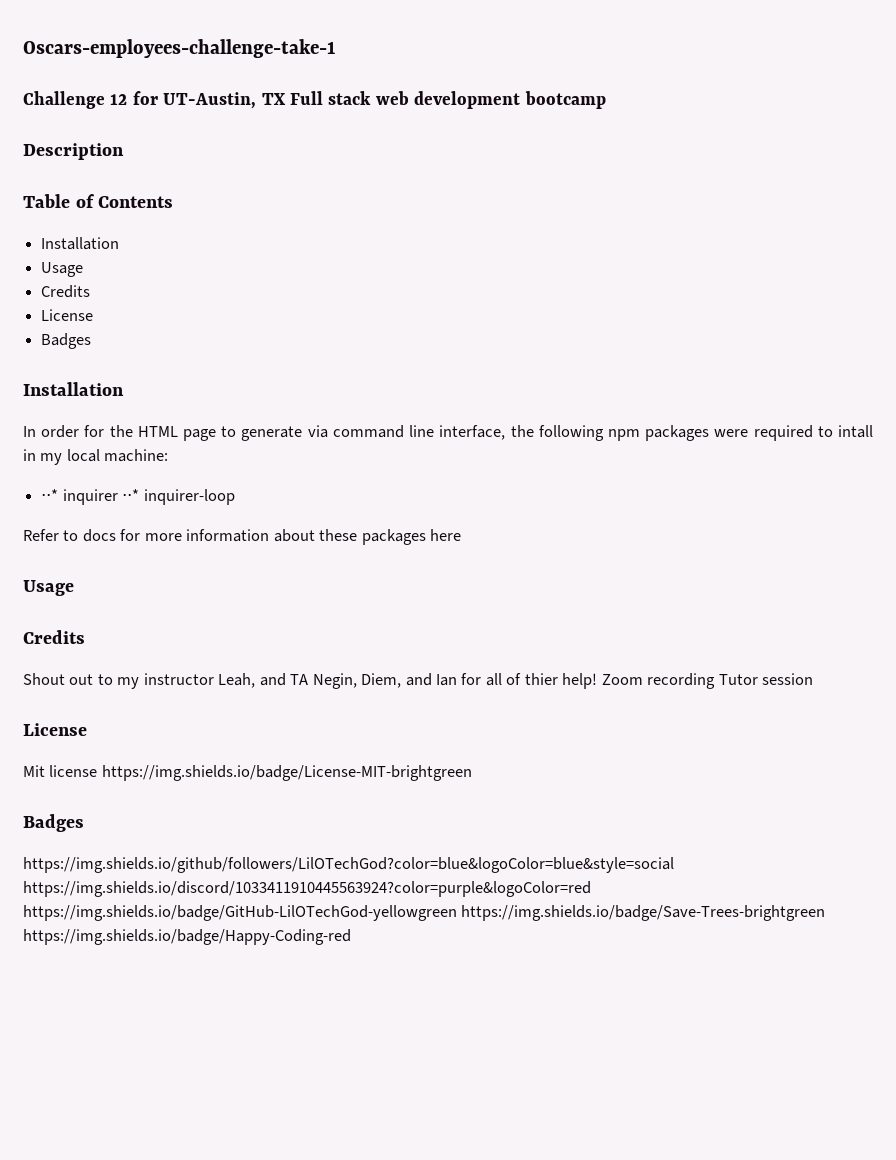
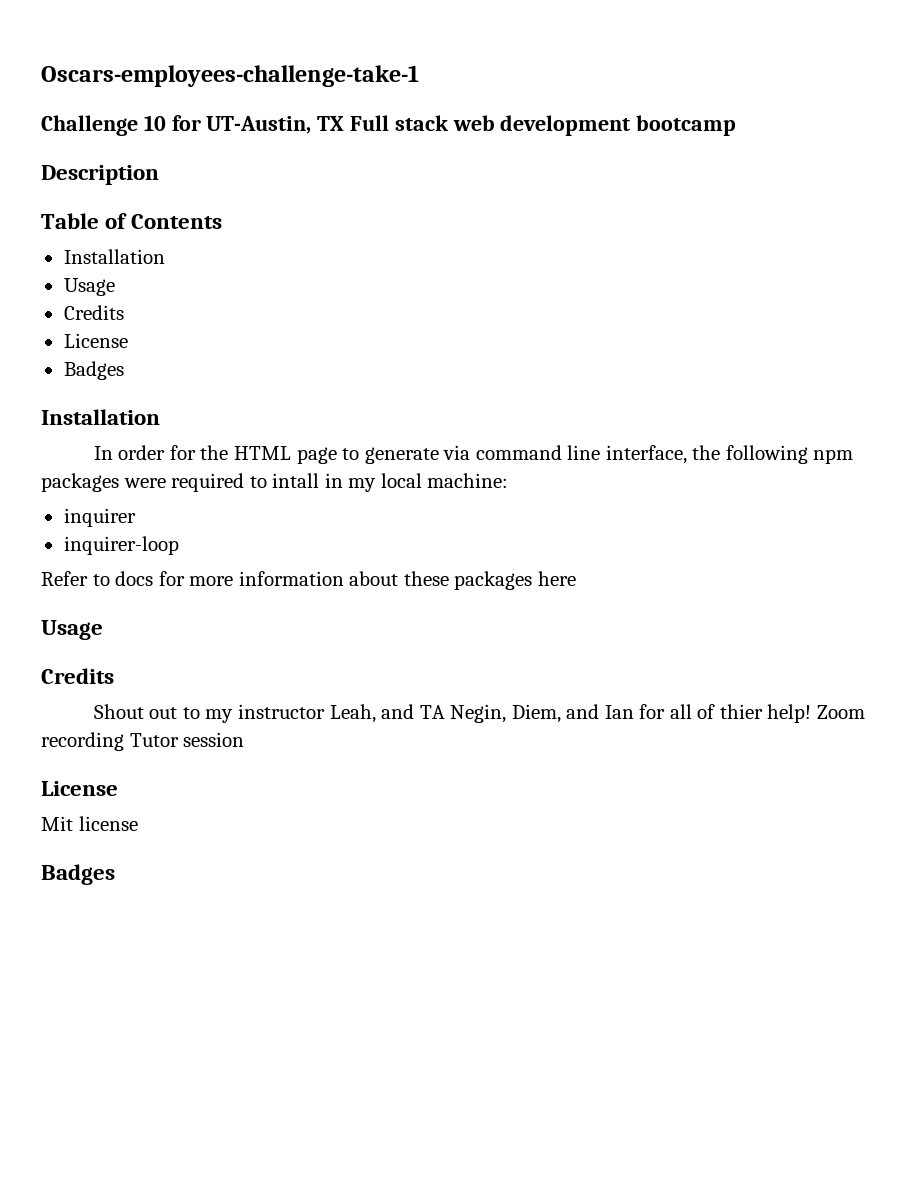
- Challenge 12 for UT-Austin, TX Full stack web development bootcamp
+ Challenge 10 for UT-Austin, TX Full stack web development bootcamp
- ⋅⋅* inquirer ⋅⋅* inquirer-loop
+ inquirer
+ inquirer-loop
- Mit license https://img.shields.io/badge/License-MIT-brightgreen
+ Mit license
  Badges
- https://img.shields.io/github/followers/LilOTechGod?color=blue&logoColor=blue&style=social https://img.shields.io/discord/1033411910445563924?color=purple&logoColor=red https://img.shields.io/badge/GitHub-LilOTechGod-yellowgreen https://img.shields.io/badge/Save-Trees-brightgreen https://img.shields.io/badge/Happy-Coding-red

